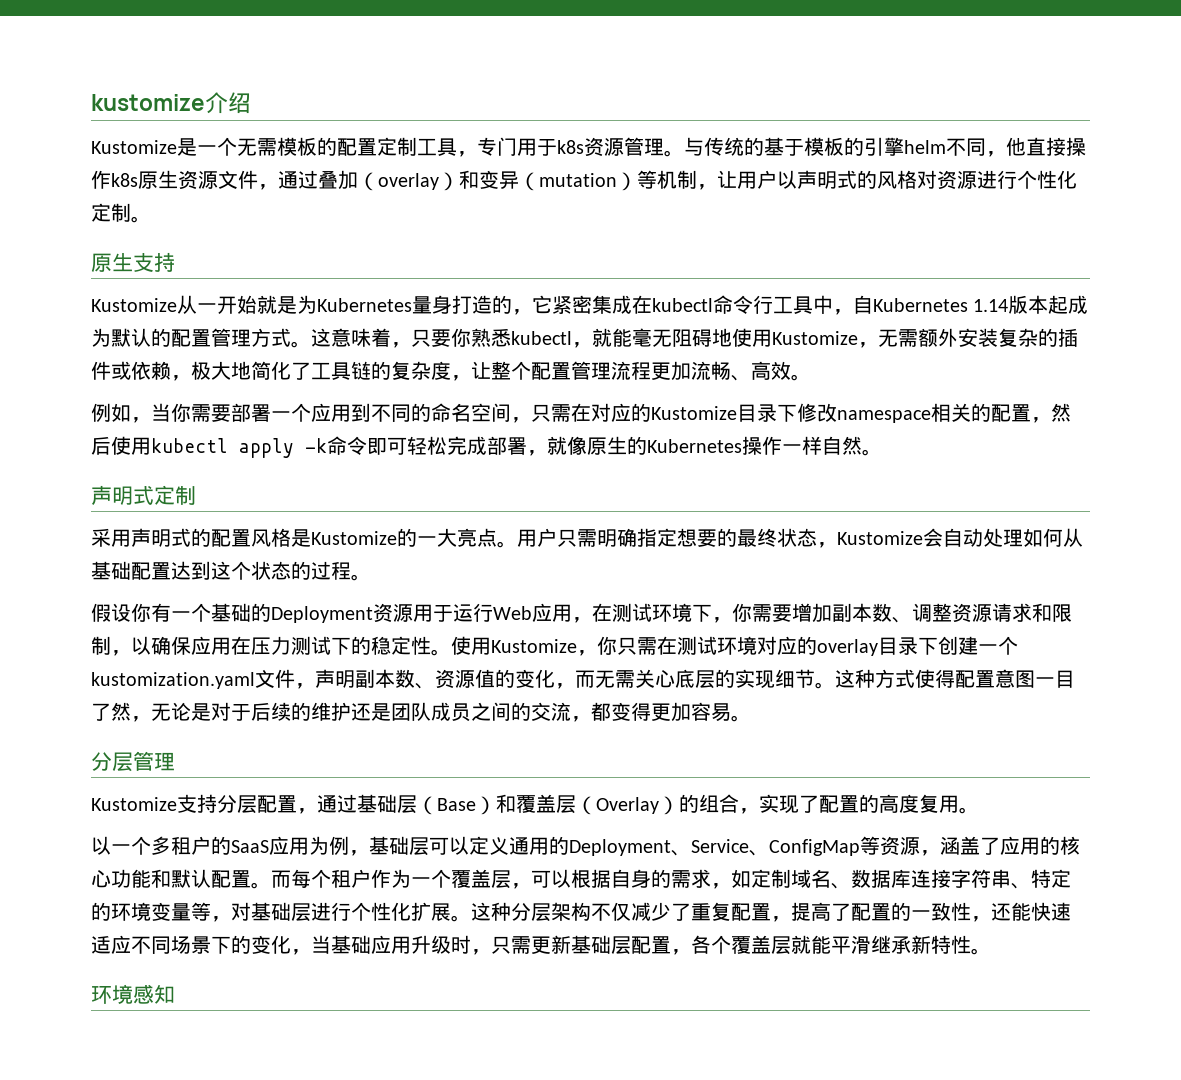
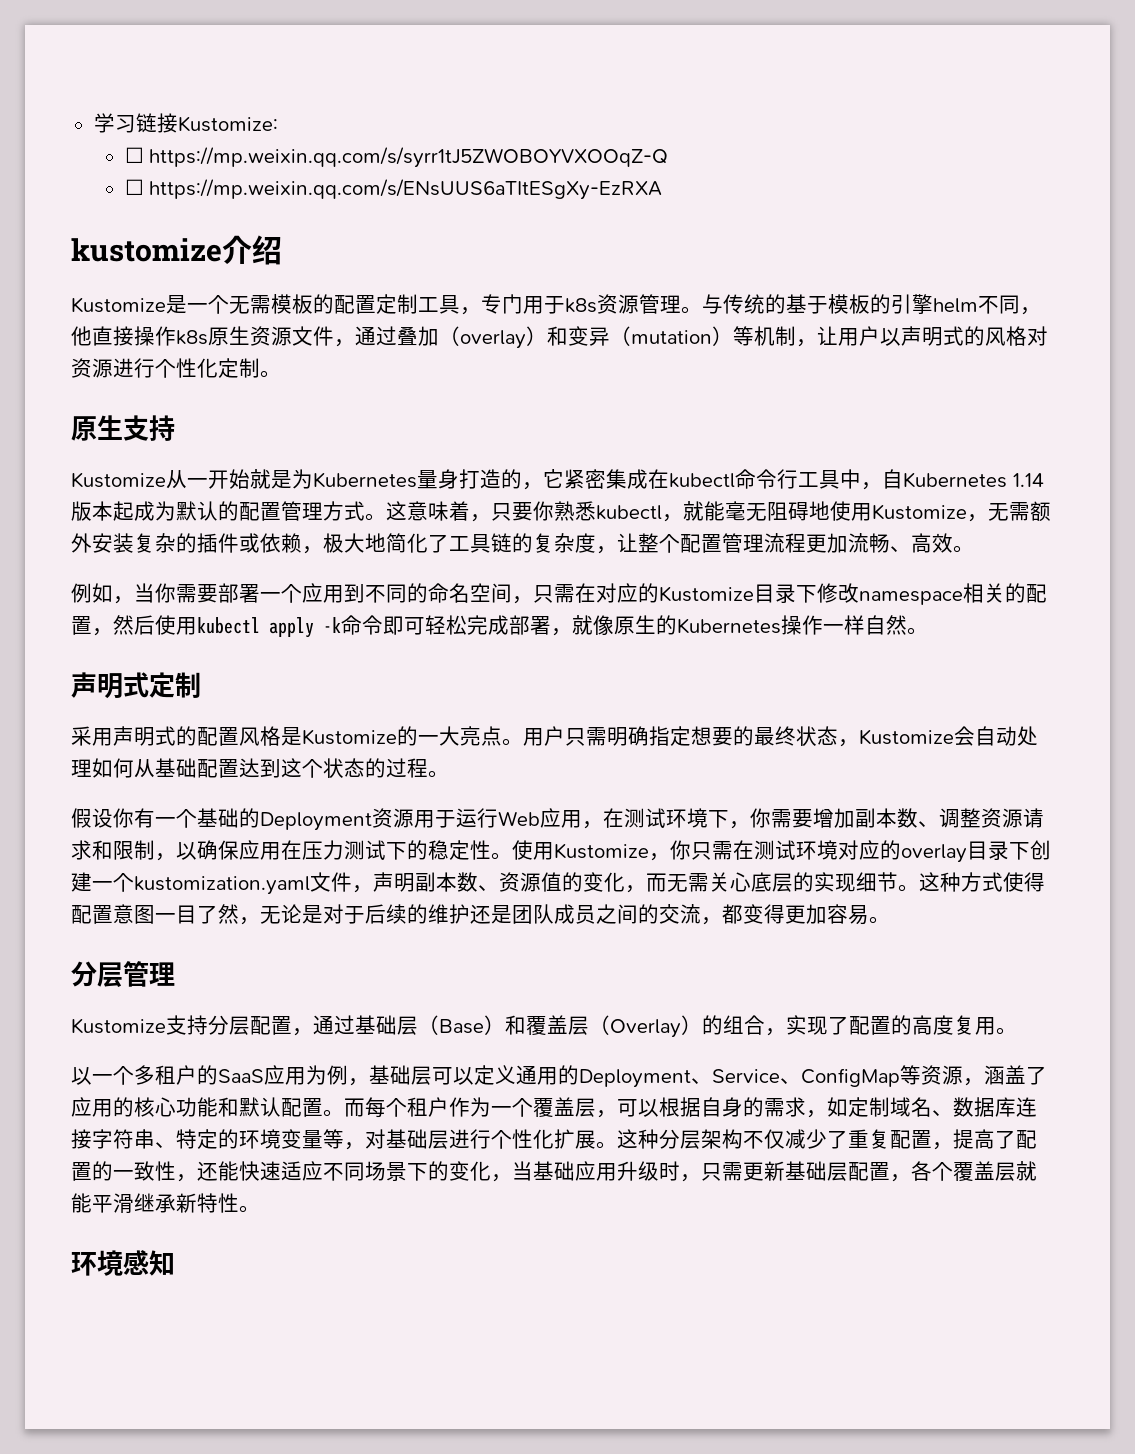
+ 学习链接Kustomize:
+ ☐ https://mp.weixin.qq.com/s/syrr1tJ5ZWOBOYVXOOqZ-Q
+ ☐ https://mp.weixin.qq.com/s/ENsUUS6aTItESgXy-EzRXA

